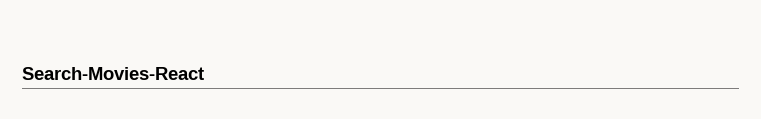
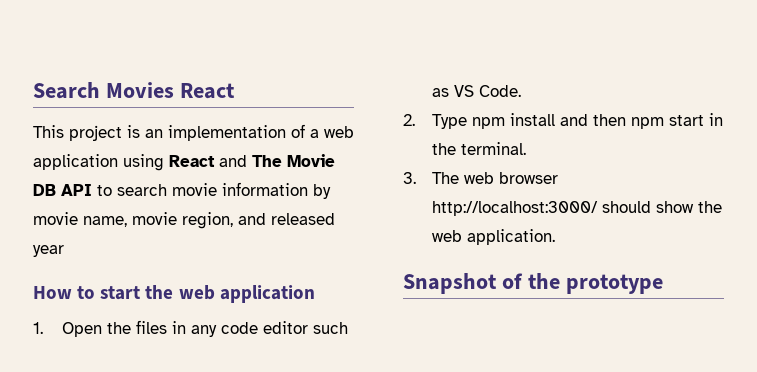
- Search-Movies-React
+ Search Movies React
+ This project is an implementation of a web application using React and The Movie DB API to search movie information by movie name, movie region, and released year
+ How to start the web application
+ 1. Open the files in any code editor such as VS Code.
+ 2. Type npm install and then npm start in the terminal.
+ 3. The web browser http://localhost:3000/ should show the web application.
+ Snapshot of the prototype

